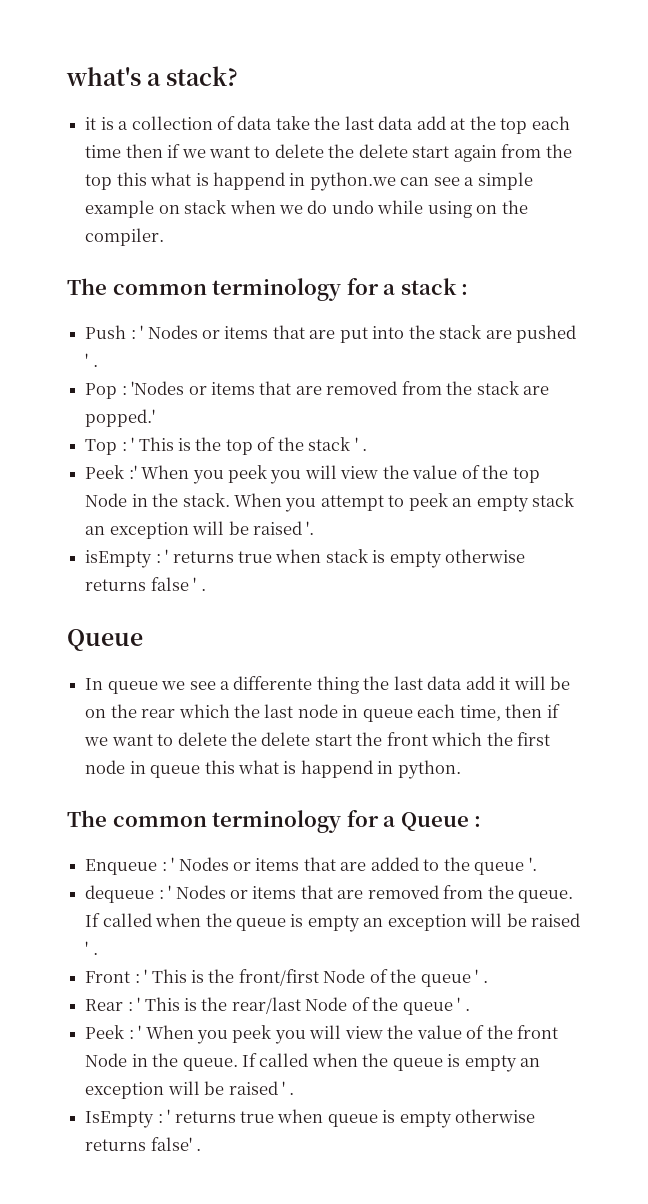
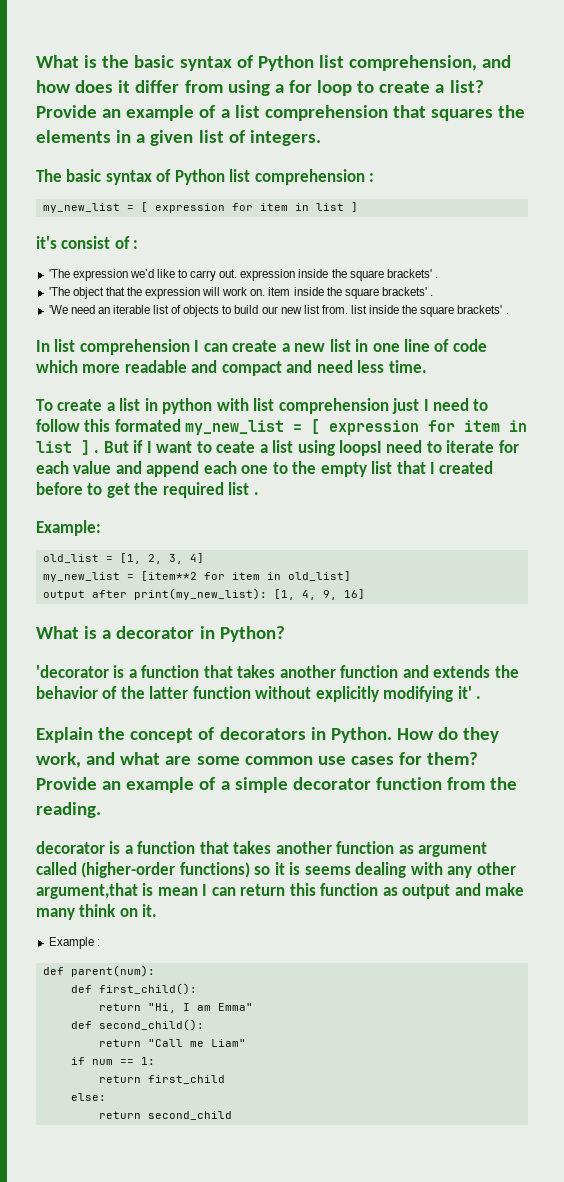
- what's a stack?
- it is a collection of data take the last data add at the top each time then if we want to delete the delete start again from the top this what is happend in python.we can see a simple example on stack when we do undo while using on the compiler.
- The common terminology for a stack :
- Push : ' Nodes or items that are put into the stack are pushed ' .
- Pop : 'Nodes or items that are removed from the stack are popped.'
- Top : ' This is the top of the stack ' .
- Peek :' When you peek you will view the value of the top Node in the stack. When you attempt to peek an empty stack an exception will be raised '.
- isEmpty : ' returns true when stack is empty otherwise returns false ' .
- Queue
- In queue we see a differente thing the last data add it will be on the rear which the last node in queue each time, then if we want to delete the delete start the front which the first node in queue this what is happend in python.
- The common terminology for a Queue :
- Enqueue : ' Nodes or items that are added to the queue '.
- dequeue : ' Nodes or items that are removed from the queue. If called when the queue is empty an exception will be raised ' .
- Front : ' This is the front/first Node of the queue ' .
- Rear : ' This is the rear/last Node of the queue ' .
- Peek : ' When you peek you will view the value of the front Node in the queue. If called when the queue is empty an exception will be raised ' .
- IsEmpty : ' returns true when queue is empty otherwise returns false' .
+ What is the basic syntax of Python list comprehension, and how does it differ from using a for loop to create a list? Provide an example of a list comprehension that squares the elements in a given list of integers.
+ The basic syntax of Python list comprehension :
+ my_new_list = [ expression for item in list ]
+ it's consist of :
+ 'The expression we’d like to carry out. expression inside the square brackets' .
+ 'The object that the expression will work on. item inside the square brackets' .
+ 'We need an iterable list of objects to build our new list from. list inside the square brackets' .
+ In list comprehension I can create a new list in one line of code which more readable and compact and need less time.
+ To create a list in python with list comprehension just I need to follow this formated my_new_list = [ expression for item in list ] . But if I want to ceate a list using loopsI need to iterate for each value and append each one to the empty list that I created before to get the required list .
+ Example:
+ old_list = [1, 2, 3, 4]
+ my_new_list = [item**2 for item in old_list]
+ output after print(my_new_list): [1, 4, 9, 16]
+ What is a decorator in Python?
+ 'decorator is a function that takes another function and extends the behavior of the latter function without explicitly modifying it' .
+ Explain the concept of decorators in Python. How do they work, and what are some common use cases for them? Provide an example of a simple decorator function from the reading.
+ decorator is a function that takes another function as argument called (higher-order functions) so it is seems dealing with any other argument,that is mean I can return this function as output and make many think on it.
+ Example :
+ def parent(num):
+ def first_child():
+ return "Hi, I am Emma"
+ def second_child():
+ return "Call me Liam"
+ if num == 1:
+ return first_child
+ else:
+ return second_child

